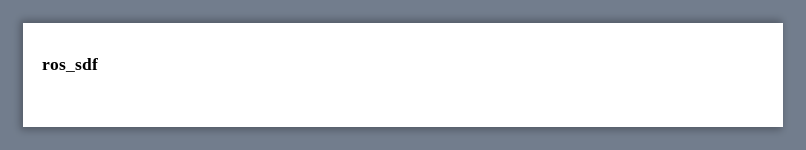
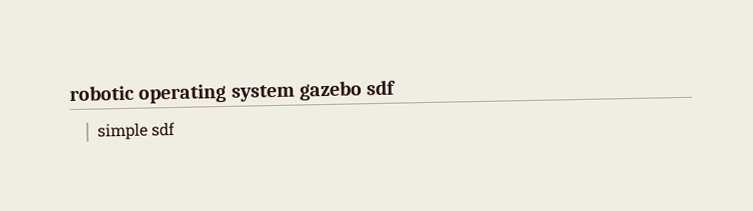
- ros_sdf
+ robotic operating system gazebo sdf
+ simple sdf

